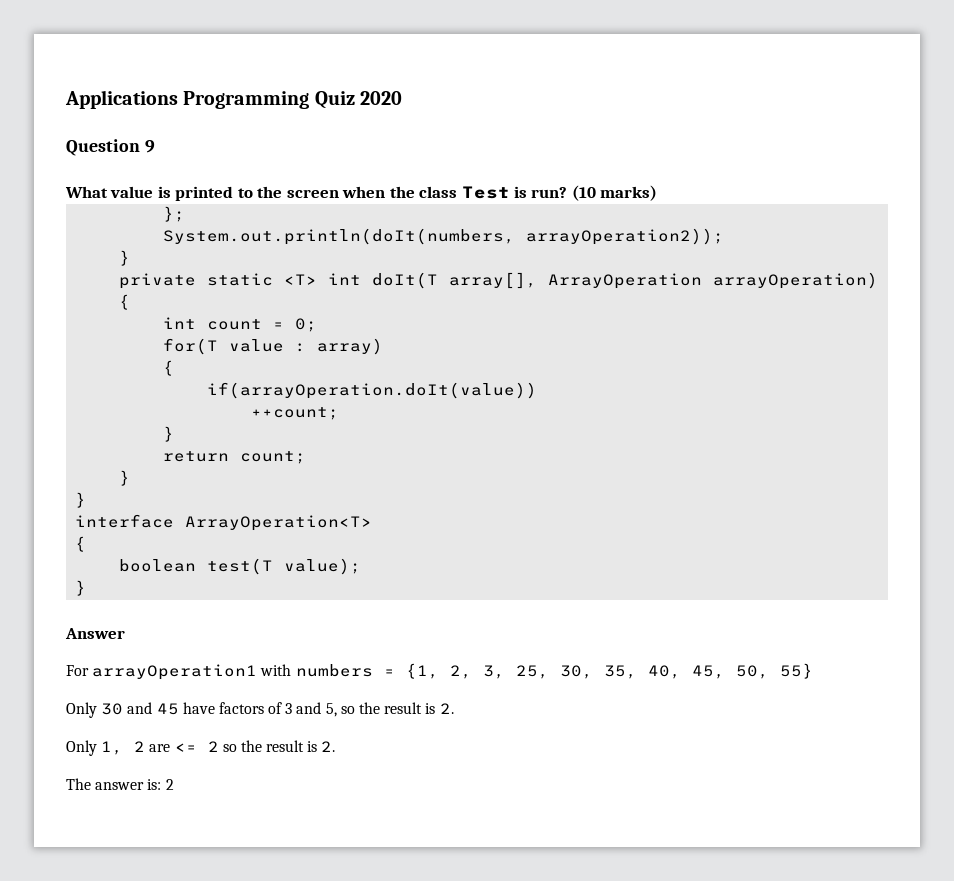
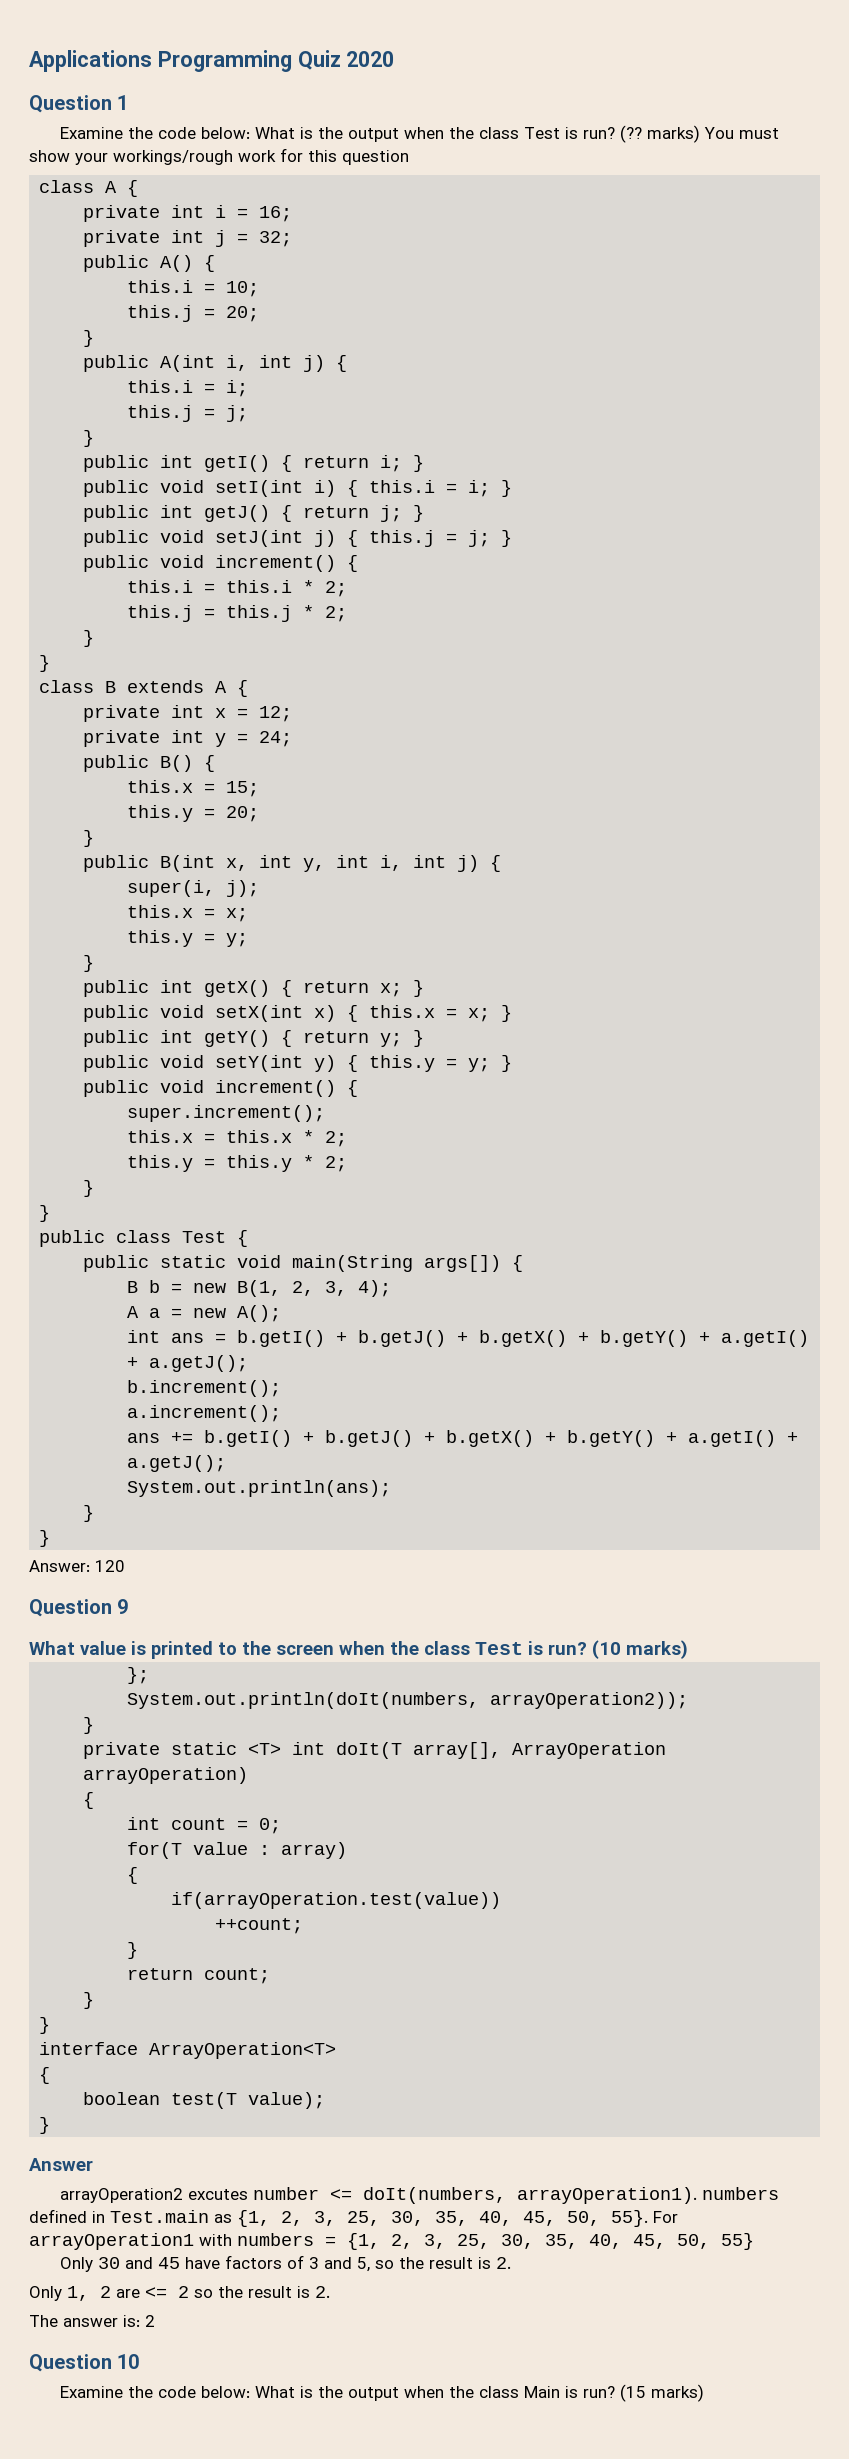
+ Question 1
+ Examine the code below: What is the output when the class Test is run? (?? marks) You must show your workings/rough work for this question
+ class A {
+ private int i = 16;
+ private int j = 32;
+ public A() {
+ this.i = 10;
+ this.j = 20;
+ }
+ public A(int i, int j) {
+ this.i = i;
+ this.j = j;
+ }
+ public int getI() { return i; }
+ public void setI(int i) { this.i = i; }
+ public int getJ() { return j; }
+ public void setJ(int j) { this.j = j; }
+ public void increment() {
+ this.i = this.i * 2;
+ this.j = this.j * 2;
+ }
+ }
+ class B extends A {
+ private int x = 12;
+ private int y = 24;
+ public B() {
+ this.x = 15;
+ this.y = 20;
+ }
+ public B(int x, int y, int i, int j) {
+ super(i, j);
+ this.x = x;
+ this.y = y;
+ }
+ public int getX() { return x; }
+ public void setX(int x) { this.x = x; }
+ public int getY() { return y; }
+ public void setY(int y) { this.y = y; }
+ public void increment() {
+ super.increment();
+ this.x = this.x * 2;
+ this.y = this.y * 2;
+ }
+ }
+ public class Test {
+ public static void main(String args[]) {
+ B b = new B(1, 2, 3, 4);
+ A a = new A();
+ int ans = b.getI() + b.getJ() + b.getX() + b.getY() + a.getI() + a.getJ();
+ b.increment();
+ a.increment();
+ ans += b.getI() + b.getJ() + b.getX() + b.getY() + a.getI() + a.getJ();
+ System.out.println(ans);
+ }
+ }
+ Answer: 120
- if(arrayOperation.doIt(value))
+ if(arrayOperation.test(value))
+ arrayOperation2 excutes number <= doIt(numbers, arrayOperation1). numbers defined in Test.main as {1, 2, 3, 25, 30, 35, 40, 45, 50, 55}.
+ Question 10
+ Examine the code below: What is the output when the class Main is run? (15 marks)

